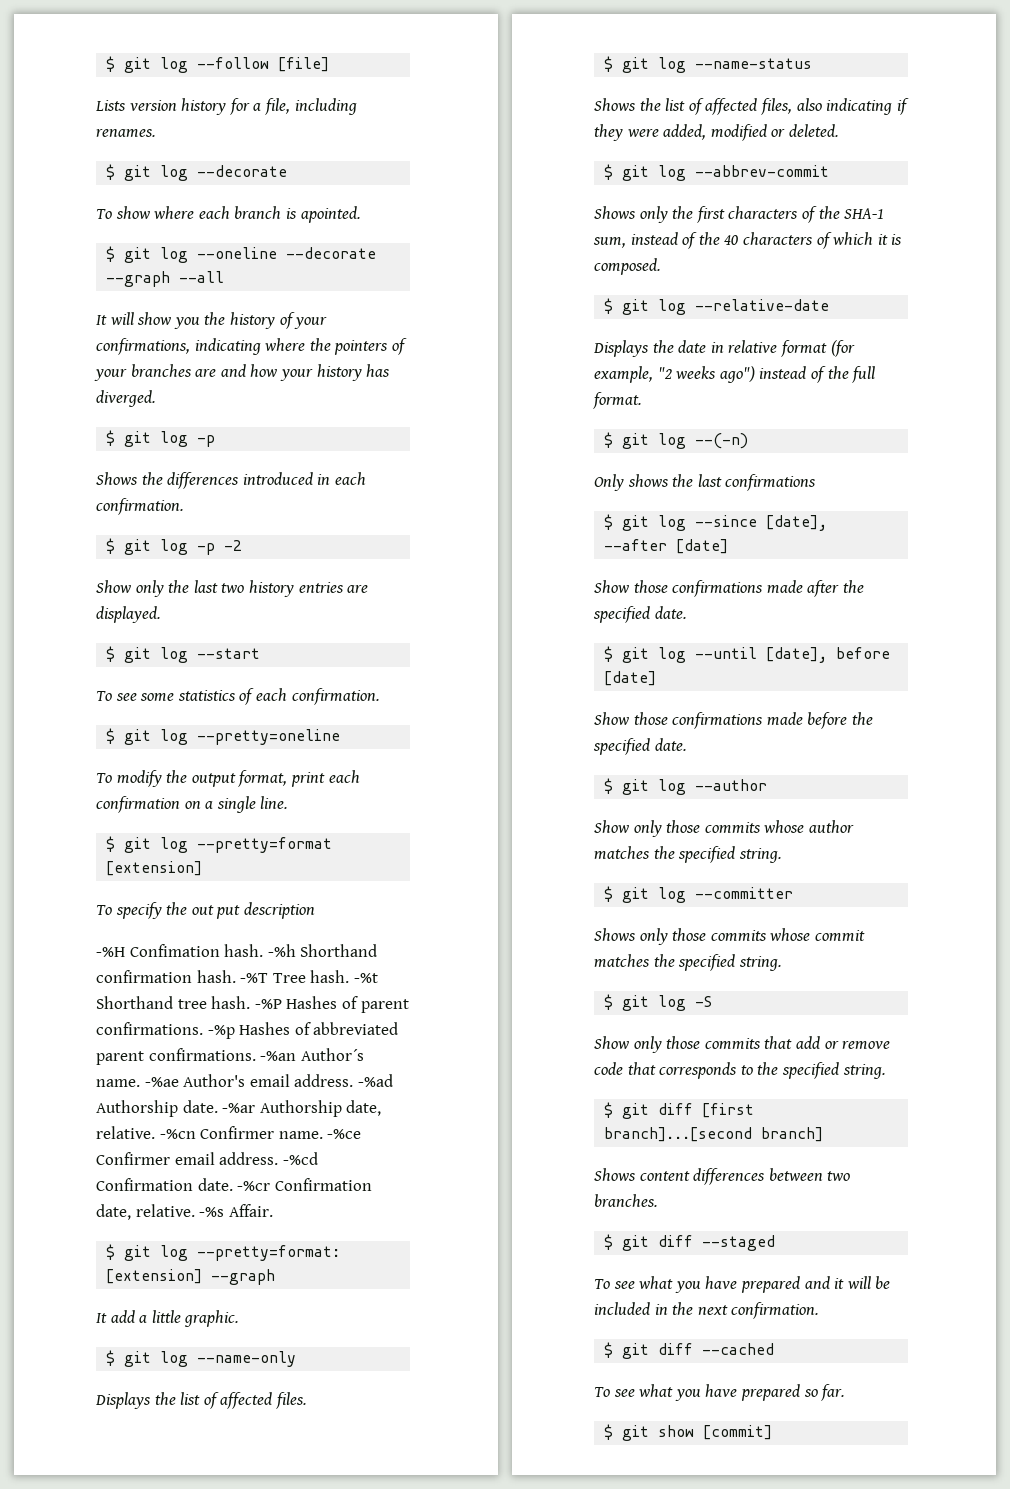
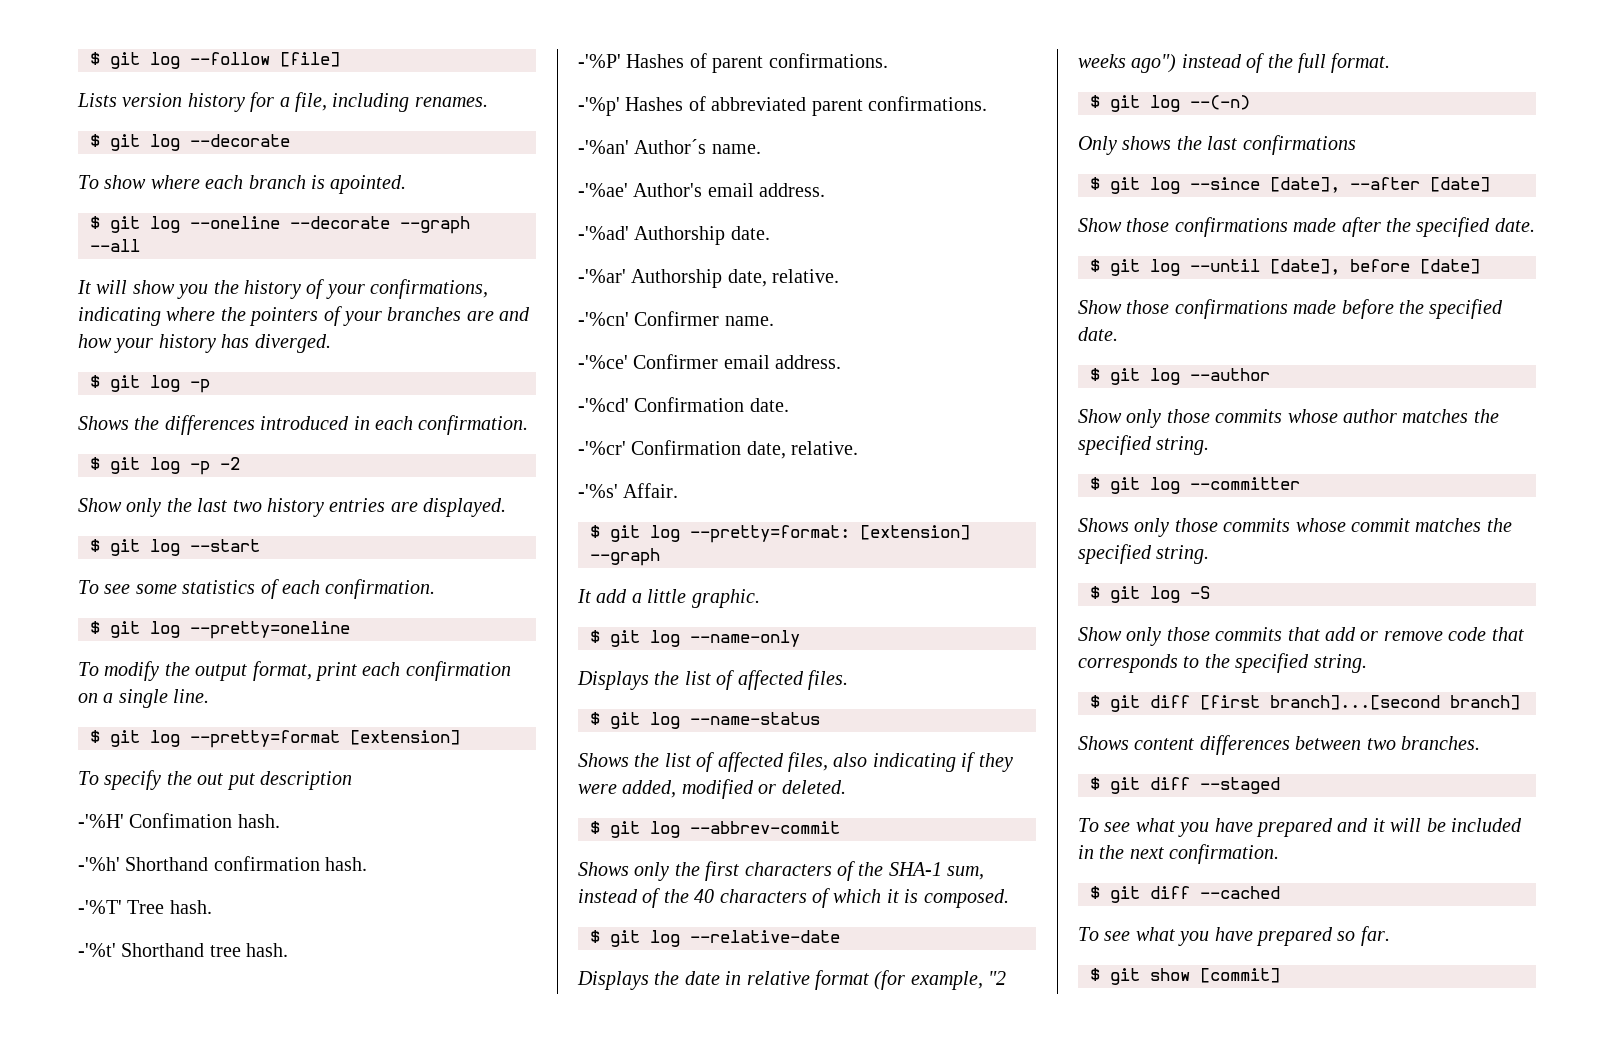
- -%H Confimation hash. -%h Shorthand confirmation hash. -%T Tree hash. -%t Shorthand tree hash. -%P Hashes of parent confirmations. -%p Hashes of abbreviated parent confirmations. -%an Author´s name. -%ae Author's email address. -%ad Authorship date. -%ar Authorship date, relative. -%cn Confirmer name. -%ce Confirmer email address. -%cd Confirmation date. -%cr Confirmation date, relative. -%s Affair.
+ -'%H' Confimation hash.
+ -'%h' Shorthand confirmation hash.
+ -'%T' Tree hash.
+ -'%t' Shorthand tree hash.
+ -'%P' Hashes of parent confirmations.
+ -'%p' Hashes of abbreviated parent confirmations.
+ -'%an' Author´s name.
+ -'%ae' Author's email address.
+ -'%ad' Authorship date.
+ -'%ar' Authorship date, relative.
+ -'%cn' Confirmer name.
+ -'%ce' Confirmer email address.
+ -'%cd' Confirmation date.
+ -'%cr' Confirmation date, relative.
+ -'%s' Affair.

